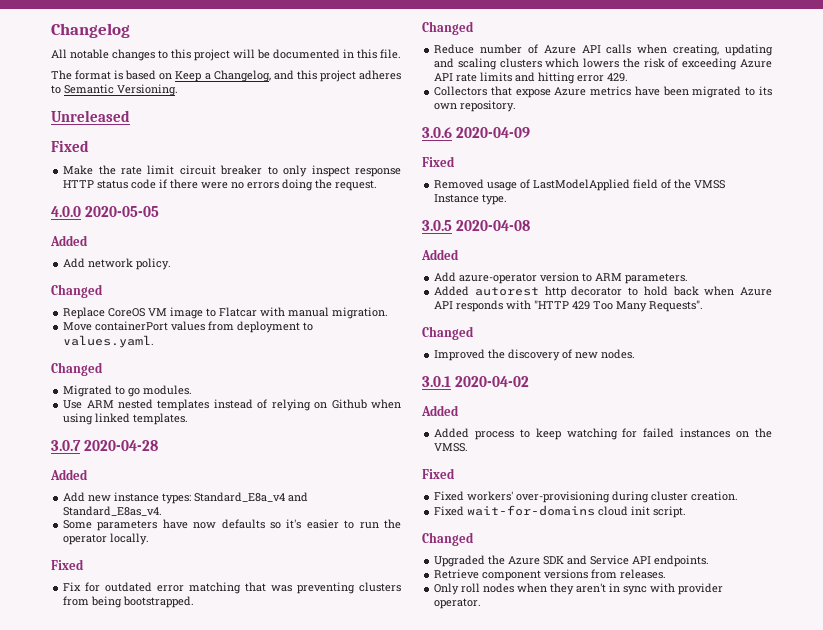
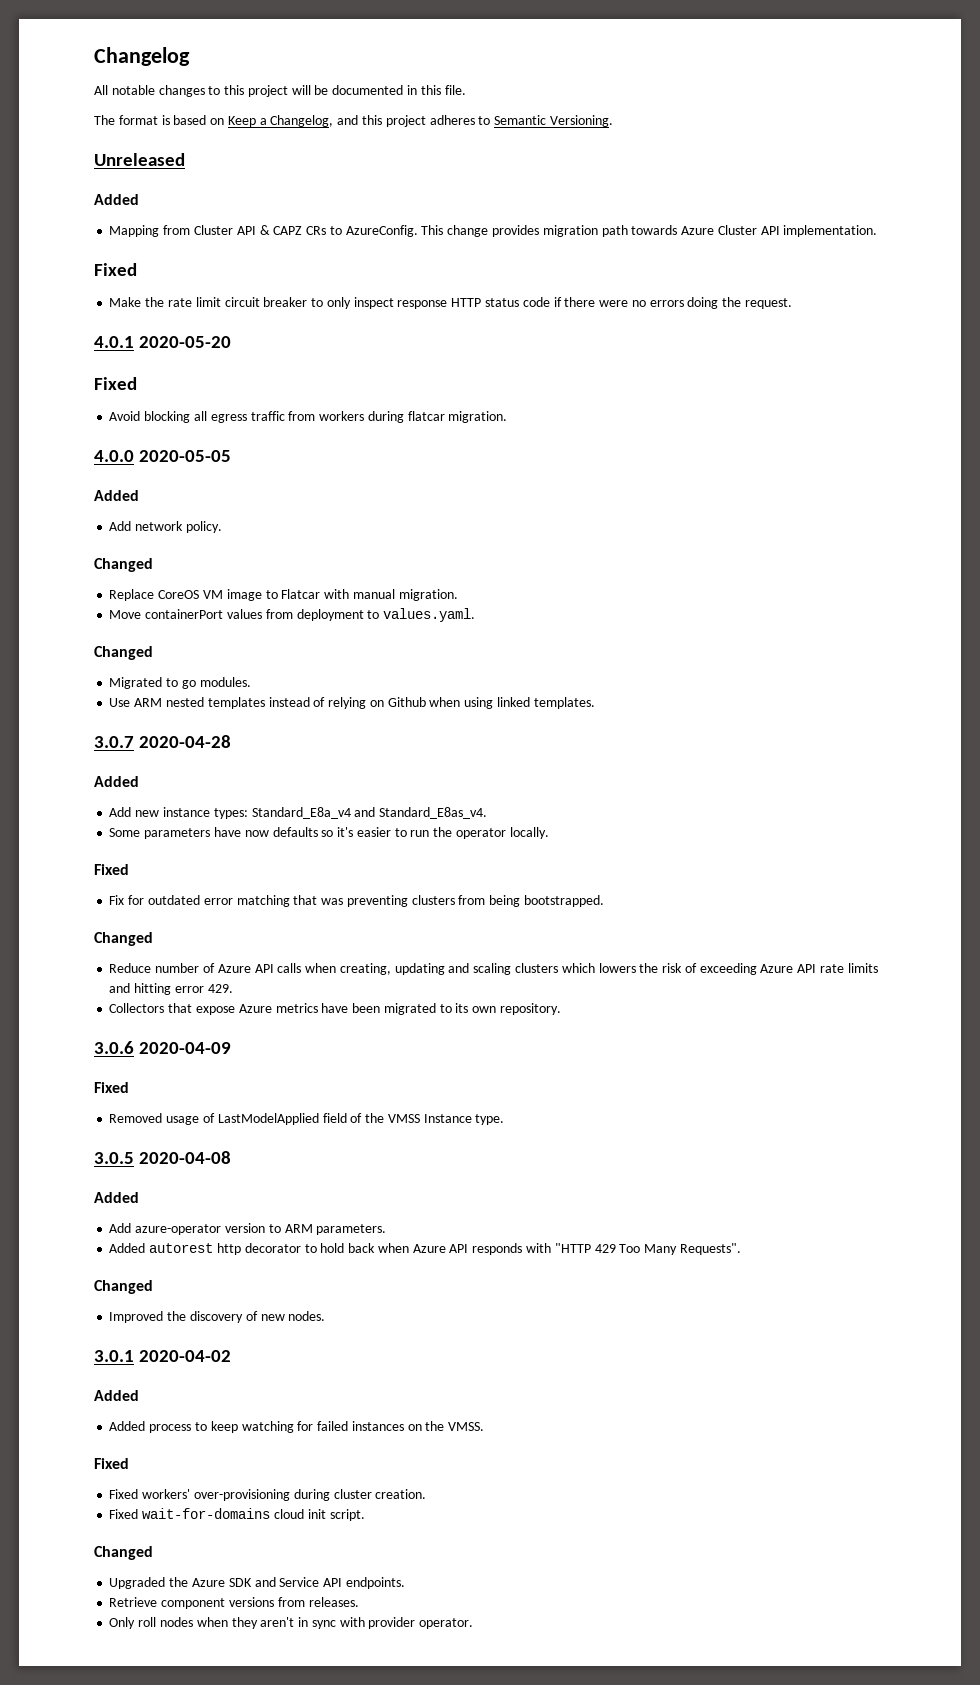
  Unreleased
+ Added
+ Mapping from Cluster API & CAPZ CRs to AzureConfig. This change provides migration path towards Azure Cluster API implementation.
+ 4.0.1 2020-05-20
+ Fixed
+ Avoid blocking all egress traffic from workers during flatcar migration.

